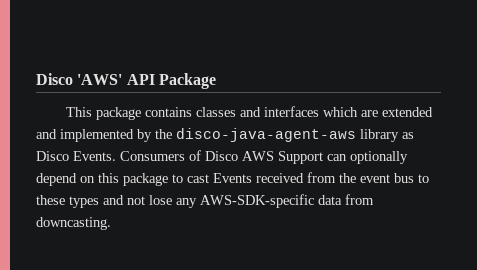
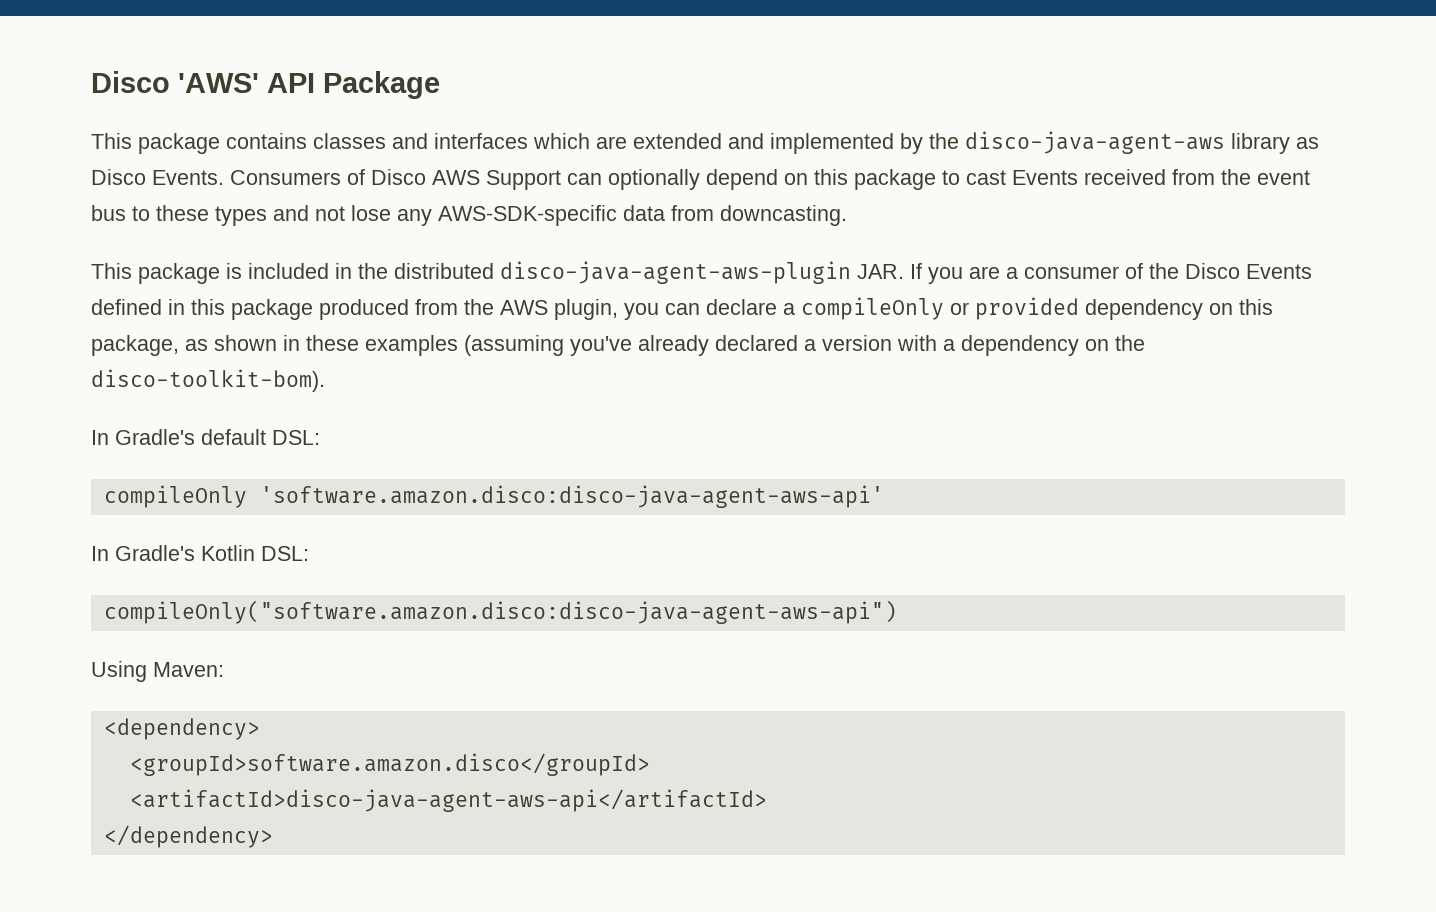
+ This package is included in the distributed disco-java-agent-aws-plugin JAR. If you are a consumer of the Disco Events defined in this package produced from the AWS plugin, you can declare a compileOnly or provided dependency on this package, as shown in these examples (assuming you've already declared a version with a dependency on the disco-toolkit-bom).
+ In Gradle's default DSL:
+ compileOnly 'software.amazon.disco:disco-java-agent-aws-api'
+ In Gradle's Kotlin DSL:
+ compileOnly("software.amazon.disco:disco-java-agent-aws-api")
+ Using Maven:
+ <dependency>
+ <groupId>software.amazon.disco</groupId>
+ <artifactId>disco-java-agent-aws-api</artifactId>
+ </dependency>

